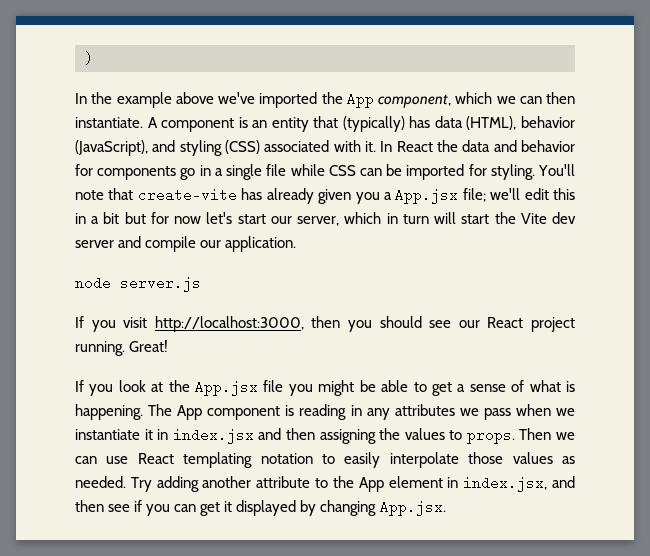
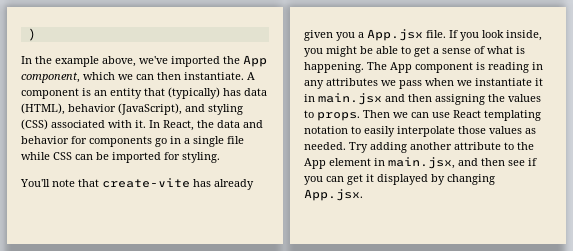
- In the example above we've imported the App component, which we can then instantiate.
+ In the example above, we've imported the App component, which we can then instantiate.
- In React the data and behavior for components go in a single file while CSS can be imported for styling. You'll note that create-vite has already given you a App.jsx file; we'll edit this in a bit but for now let's start our server, which in turn will start the Vite dev server and compile our application.
- node server.js
- If you visit http://localhost:3000, then you should see our React project running. Great!
- If you look at the App.jsx file you might be able to get a sense of what is happening.
+ In React, the data and behavior for components go in a single file while CSS can be imported for styling.
+ You'll note that create-vite has already given you a App.jsx file. If you look inside, you might be able to get a sense of what is happening.
- The App component is reading in any attributes we pass when we instantiate it in index.jsx and then assigning the values to props.
+ The App component is reading in any attributes we pass when we instantiate it in main.jsx and then assigning the values to props.
- Try adding another attribute to the App element in index.jsx, and then see if you can get it displayed by changing App.jsx.
+ Try adding another attribute to the App element in main.jsx, and then see if you can get it displayed by changing App.jsx.

